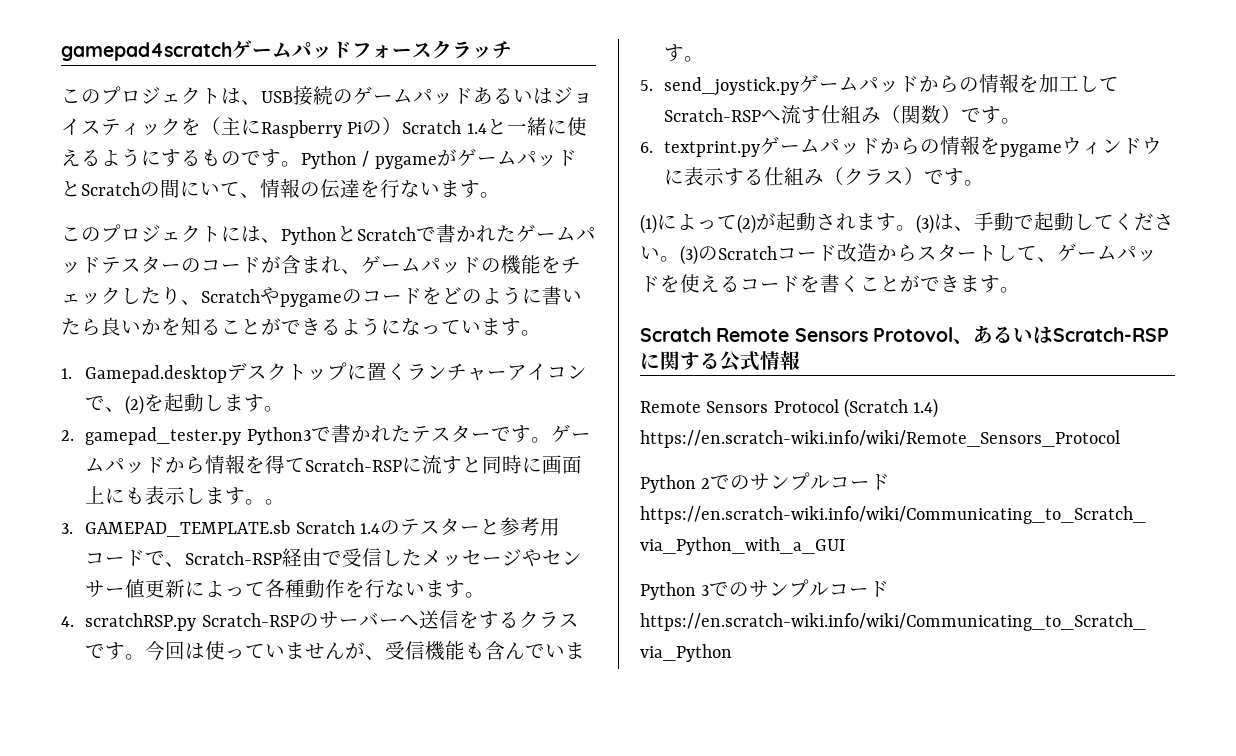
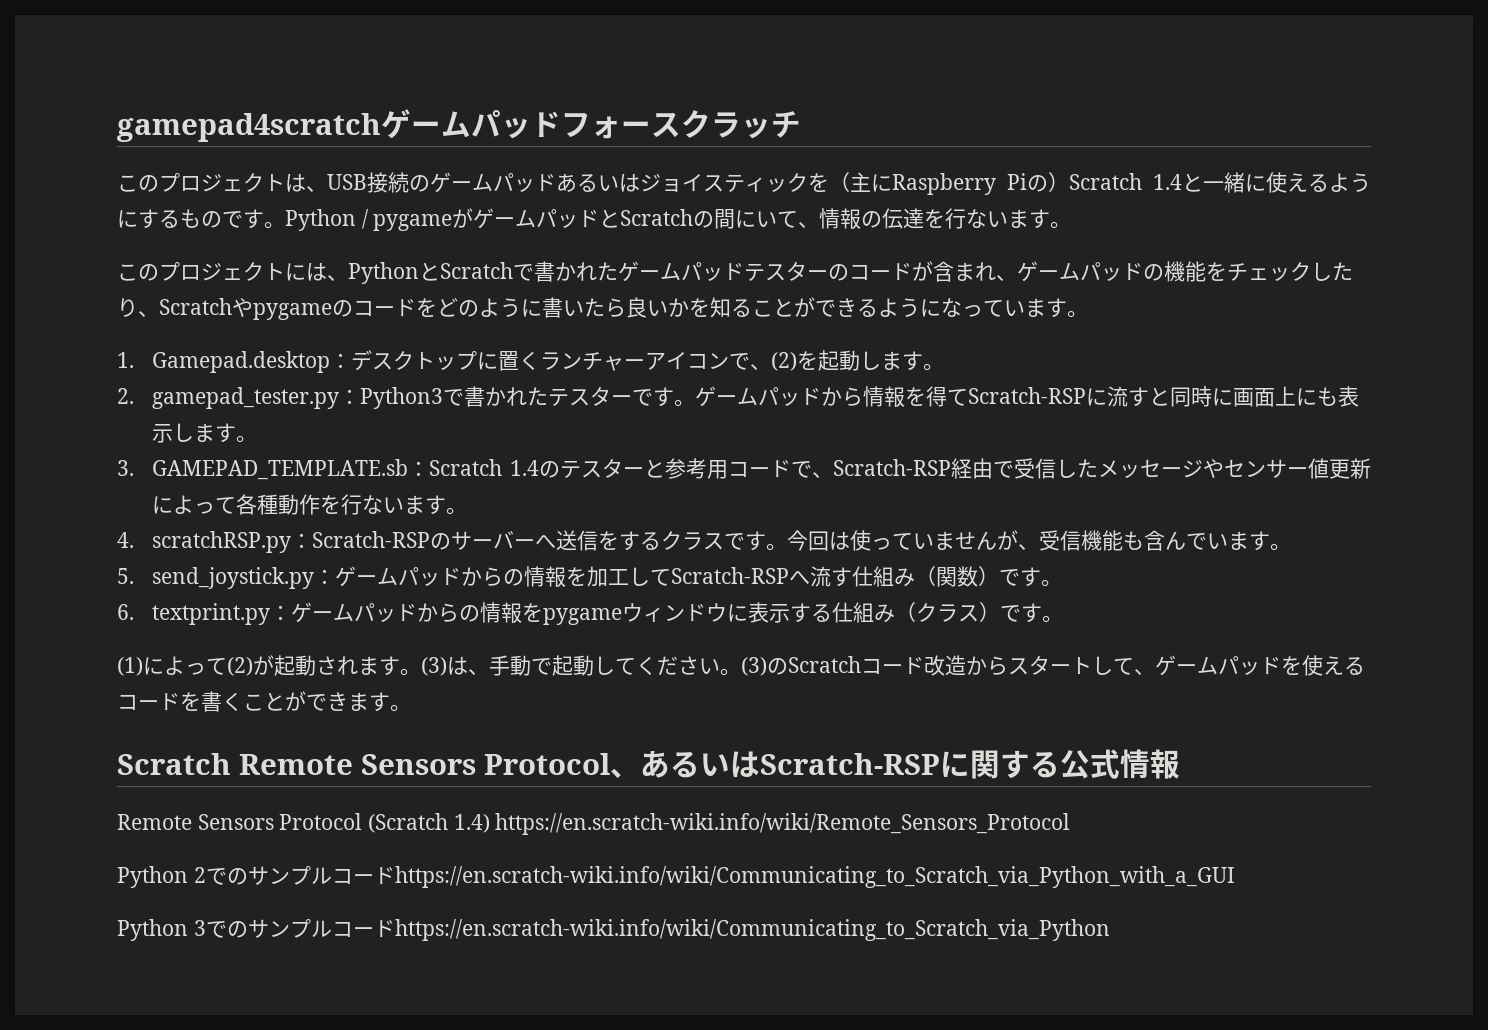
- 1. Gamepad.desktopデスクトップに置くランチャーアイコンで、(2)を起動します。
+ 1. Gamepad.desktop：デスクトップに置くランチャーアイコンで、(2)を起動します。
- 2. gamepad_tester.py Python3で書かれたテスターです。
+ 2. gamepad_tester.py：Python3で書かれたテスターです。
- ゲームパッドから情報を得てScratch-RSPに流すと同時に画面上にも表示します。。
+ ゲームパッドから情報を得てScratch-RSPに流すと同時に画面上にも表示します。
- 3. GAMEPAD_TEMPLATE.sb Scratch 1.4のテスターと参考用コードで、Scratch-RSP経由で受信したメッセージやセンサー値更新によって各種動作を行ないます。
+ 3. GAMEPAD_TEMPLATE.sb：Scratch 1.4のテスターと参考用コードで、Scratch-RSP経由で受信したメッセージやセンサー値更新によって各種動作を行ないます。
- 4. scratchRSP.py Scratch-RSPのサーバーへ送信をするクラスです。
+ 4. scratchRSP.py：Scratch-RSPのサーバーへ送信をするクラスです。
- 5. send_joystick.pyゲームパッドからの情報を加工してScratch-RSPへ流す仕組み（関数）です。
+ 5. send_joystick.py：ゲームパッドからの情報を加工してScratch-RSPへ流す仕組み（関数）です。
- 6. textprint.pyゲームパッドからの情報をpygameウィンドウに表示する仕組み（クラス）です。
+ 6. textprint.py：ゲームパッドからの情報をpygameウィンドウに表示する仕組み（クラス）です。
- Scratch Remote Sensors Protovol、あるいはScratch-RSPに関する公式情報
+ Scratch Remote Sensors Protocol、あるいはScratch-RSPに関する公式情報

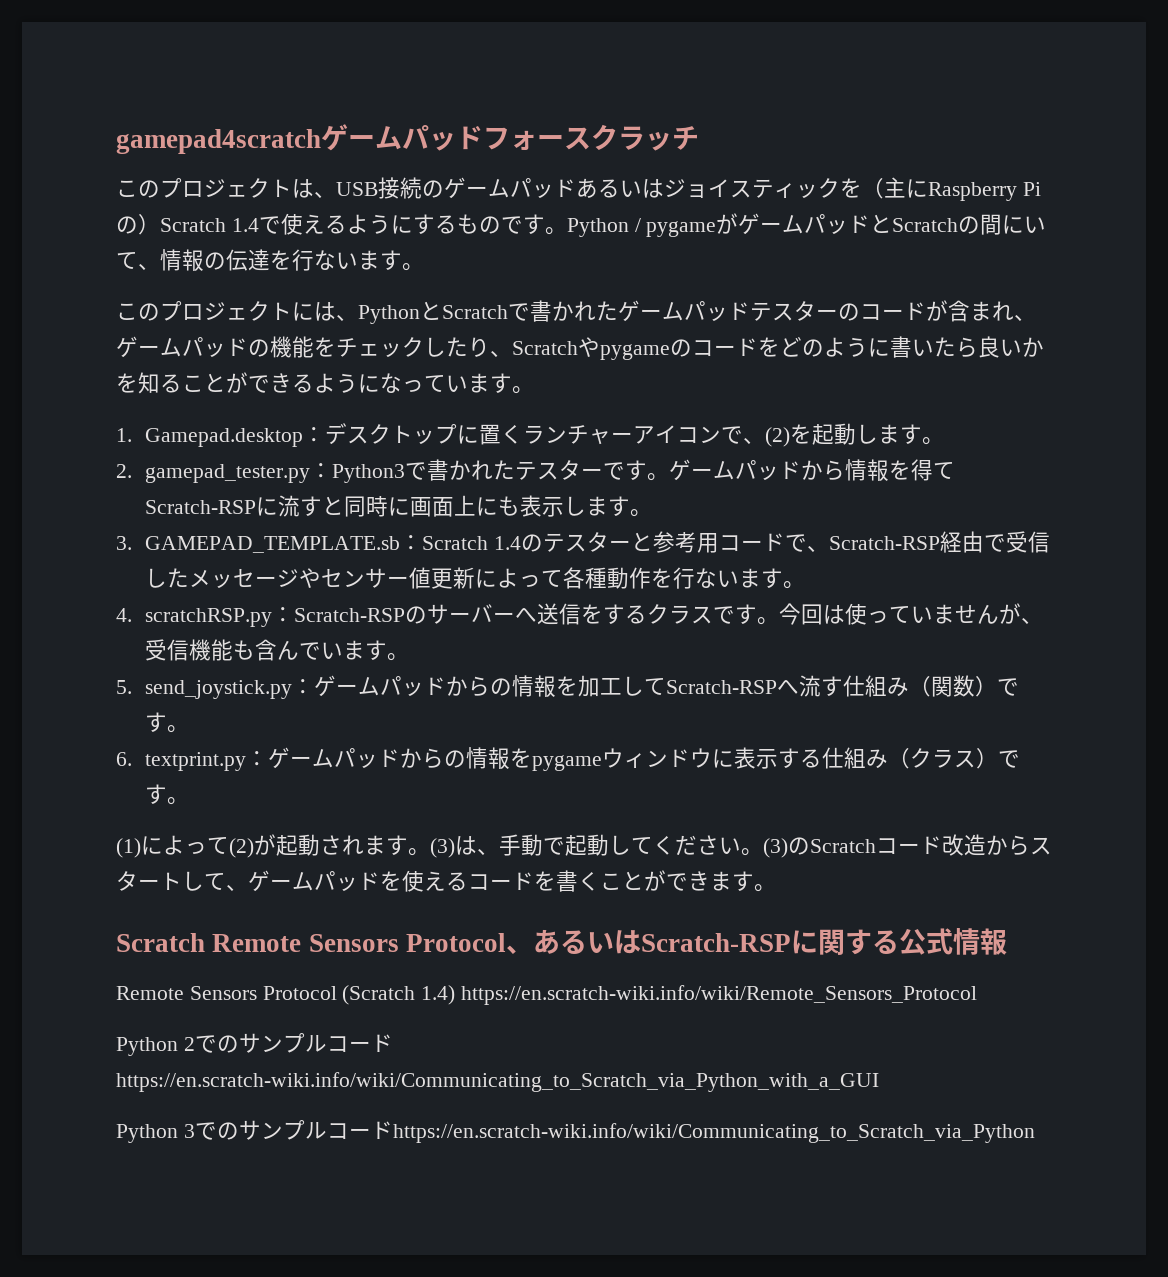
- このプロジェクトは、USB接続のゲームパッドあるいはジョイスティックを（主にRaspberry Piの）Scratch 1.4と一緒に使えるようにするものです。
+ このプロジェクトは、USB接続のゲームパッドあるいはジョイスティックを（主にRaspberry Piの）Scratch 1.4で使えるようにするものです。

